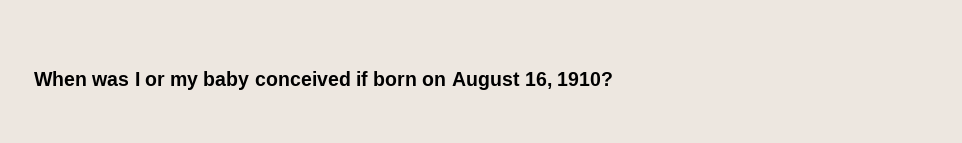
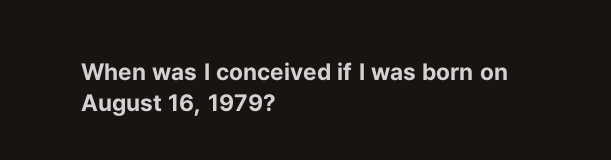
- When was I or my baby conceived if born on August 16, 1910?
+ When was I conceived if I was born on August 16, 1979?

